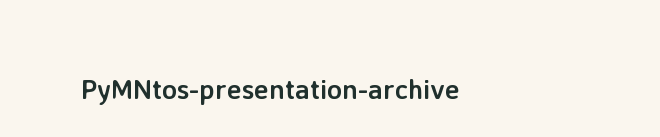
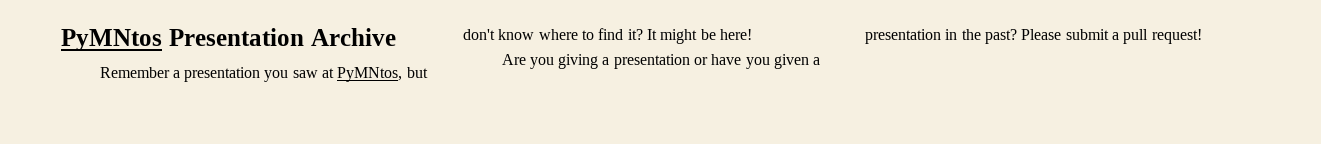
- PyMNtos-presentation-archive
+ PyMNtos Presentation Archive
+ Remember a presentation you saw at PyMNtos, but don't know where to find it? It might be here!
+ Are you giving a presentation or have you given a presentation in the past? Please submit a pull request!

